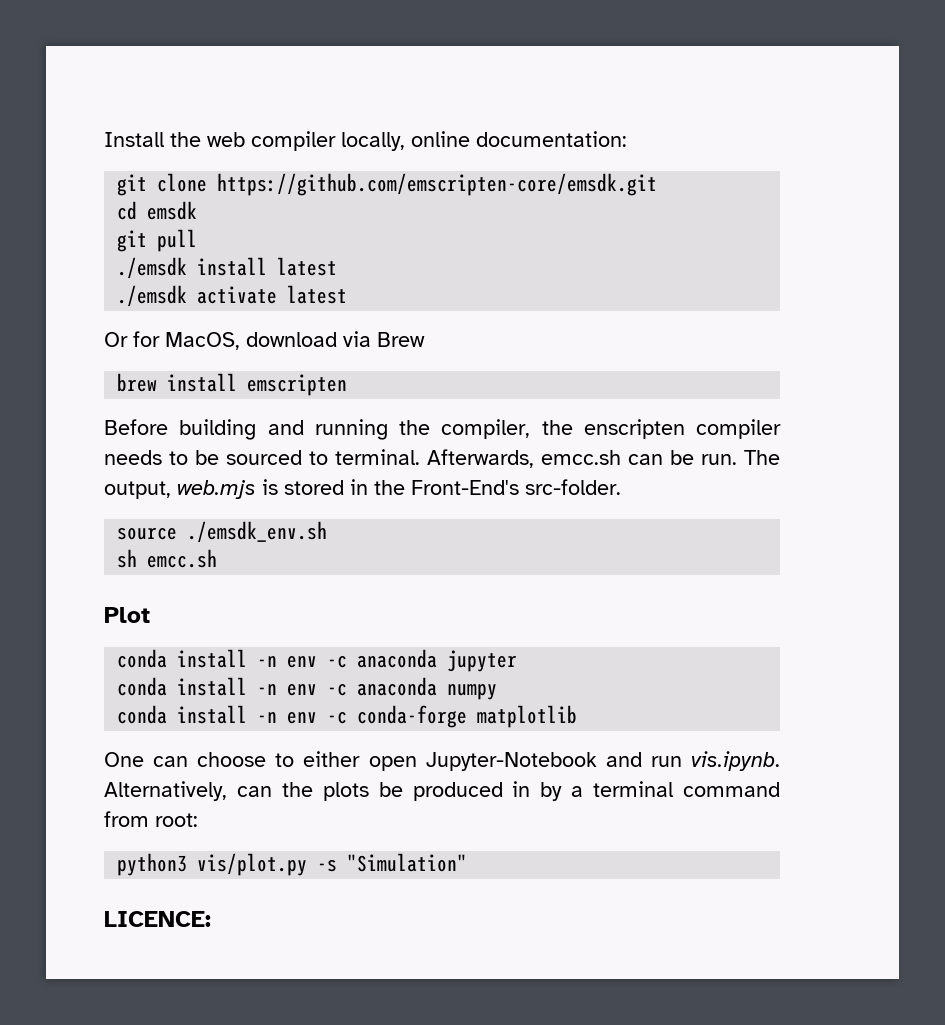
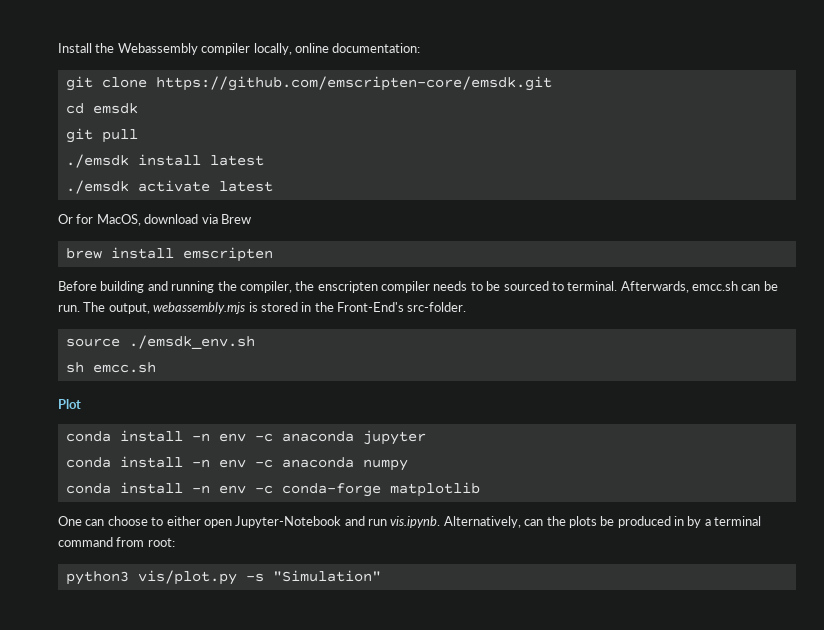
- Install the web compiler locally, online documentation:
+ Install the Webassembly compiler locally, online documentation:
- The output, web.mjs is stored in the Front-End's src-folder.
+ The output, webassembly.mjs is stored in the Front-End's src-folder.
- LICENCE:

